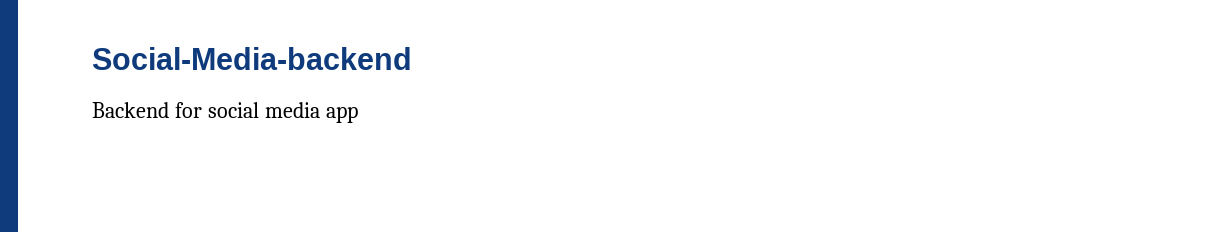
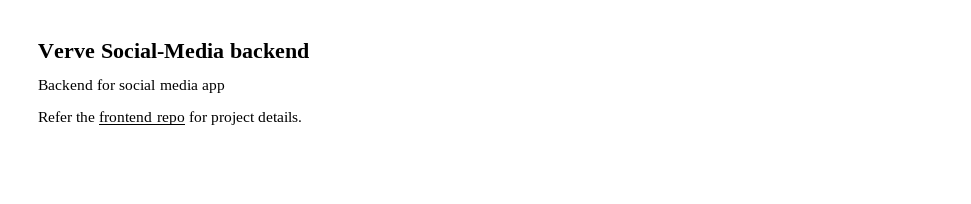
- Social-Media-backend
+ Verve Social-Media backend
+ Refer the frontend repo for project details.

